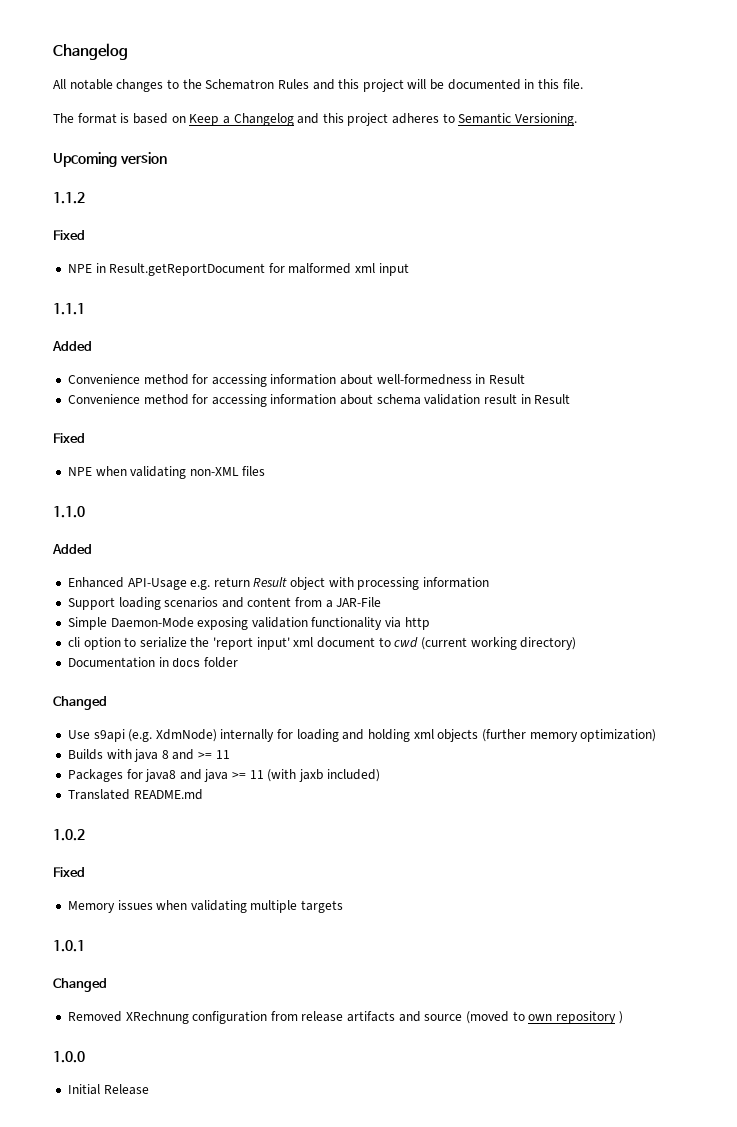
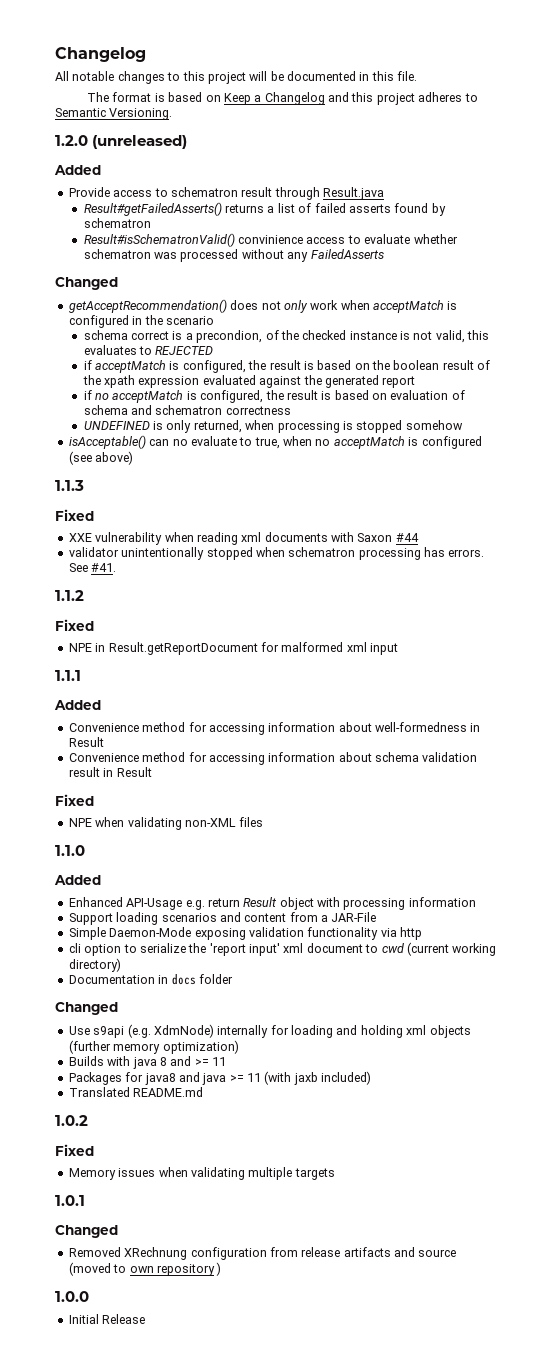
- All notable changes to the Schematron Rules and this project will be documented in this file.
+ All notable changes to this project will be documented in this file.
- Upcoming version
+ 1.2.0 (unreleased)
+ Added
+ Provide access to schematron result through Result.java
+ Result#getFailedAsserts() returns a list of failed asserts found by schematron
+ Result#isSchematronValid() convinience access to evaluate whether schematron was processed without any FailedAsserts
+ Changed
+ getAcceptRecommendation() does not only work when acceptMatch is configured in the scenario
+ schema correct is a precondion, of the checked instance is not valid, this evaluates to REJECTED
+ if acceptMatch is configured, the result is based on the boolean result of the xpath expression evaluated against the generated report
+ if no acceptMatch is configured, the result is based on evaluation of schema and schematron correctness
+ UNDEFINED is only returned, when processing is stopped somehow
+ isAcceptable() can no evaluate to true, when no acceptMatch is configured (see above)
+ 1.1.3
+ Fixed
+ XXE vulnerability when reading xml documents with Saxon #44
+ validator unintentionally stopped when schematron processing has errors. See #41.

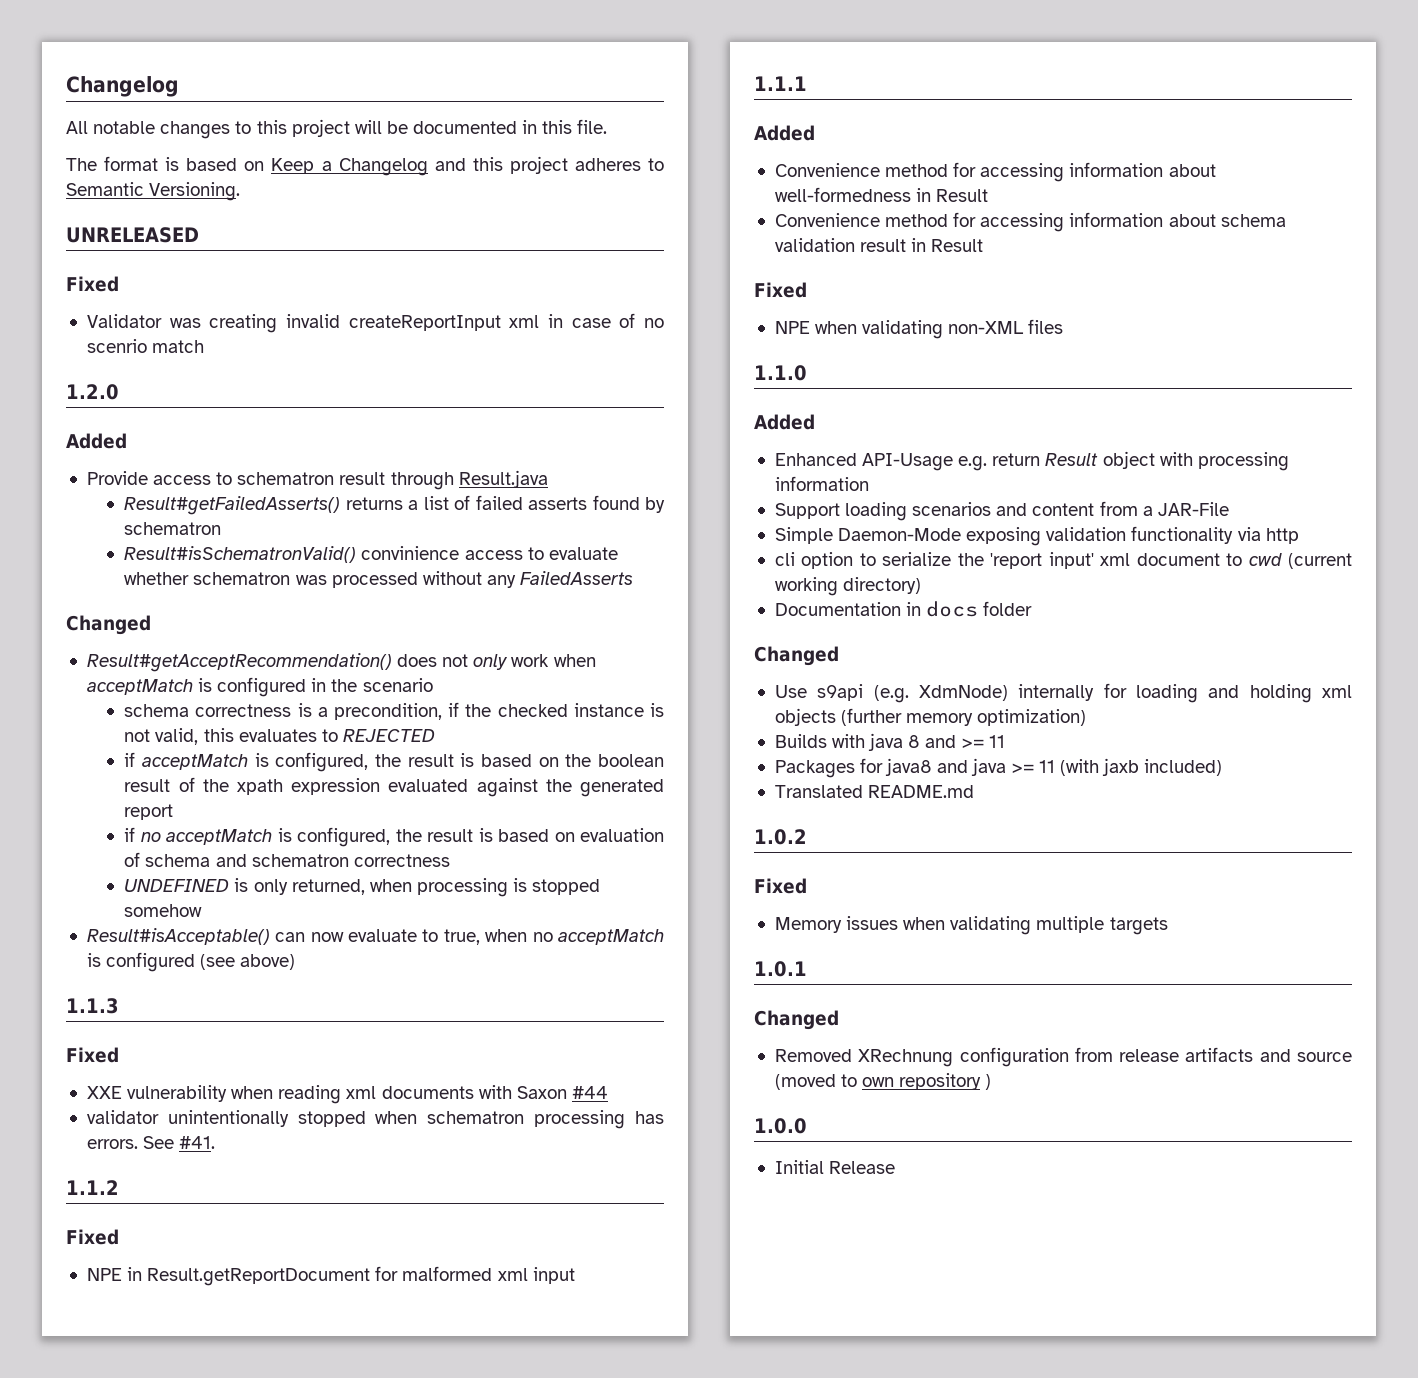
+ UNRELEASED
+ Fixed
+ Validator was creating invalid createReportInput xml in case of no scenrio match
- 1.2.0 (unreleased)
+ 1.2.0
- getAcceptRecommendation() does not only work when acceptMatch is configured in the scenario
+ Result#getAcceptRecommendation() does not only work when acceptMatch is configured in the scenario
- schema correct is a precondion, of the checked instance is not valid, this evaluates to REJECTED
+ schema correctness is a precondition, if the checked instance is not valid, this evaluates to REJECTED
- isAcceptable() can no evaluate to true, when no acceptMatch is configured (see above)
+ Result#isAcceptable() can now evaluate to true, when no acceptMatch is configured (see above)

